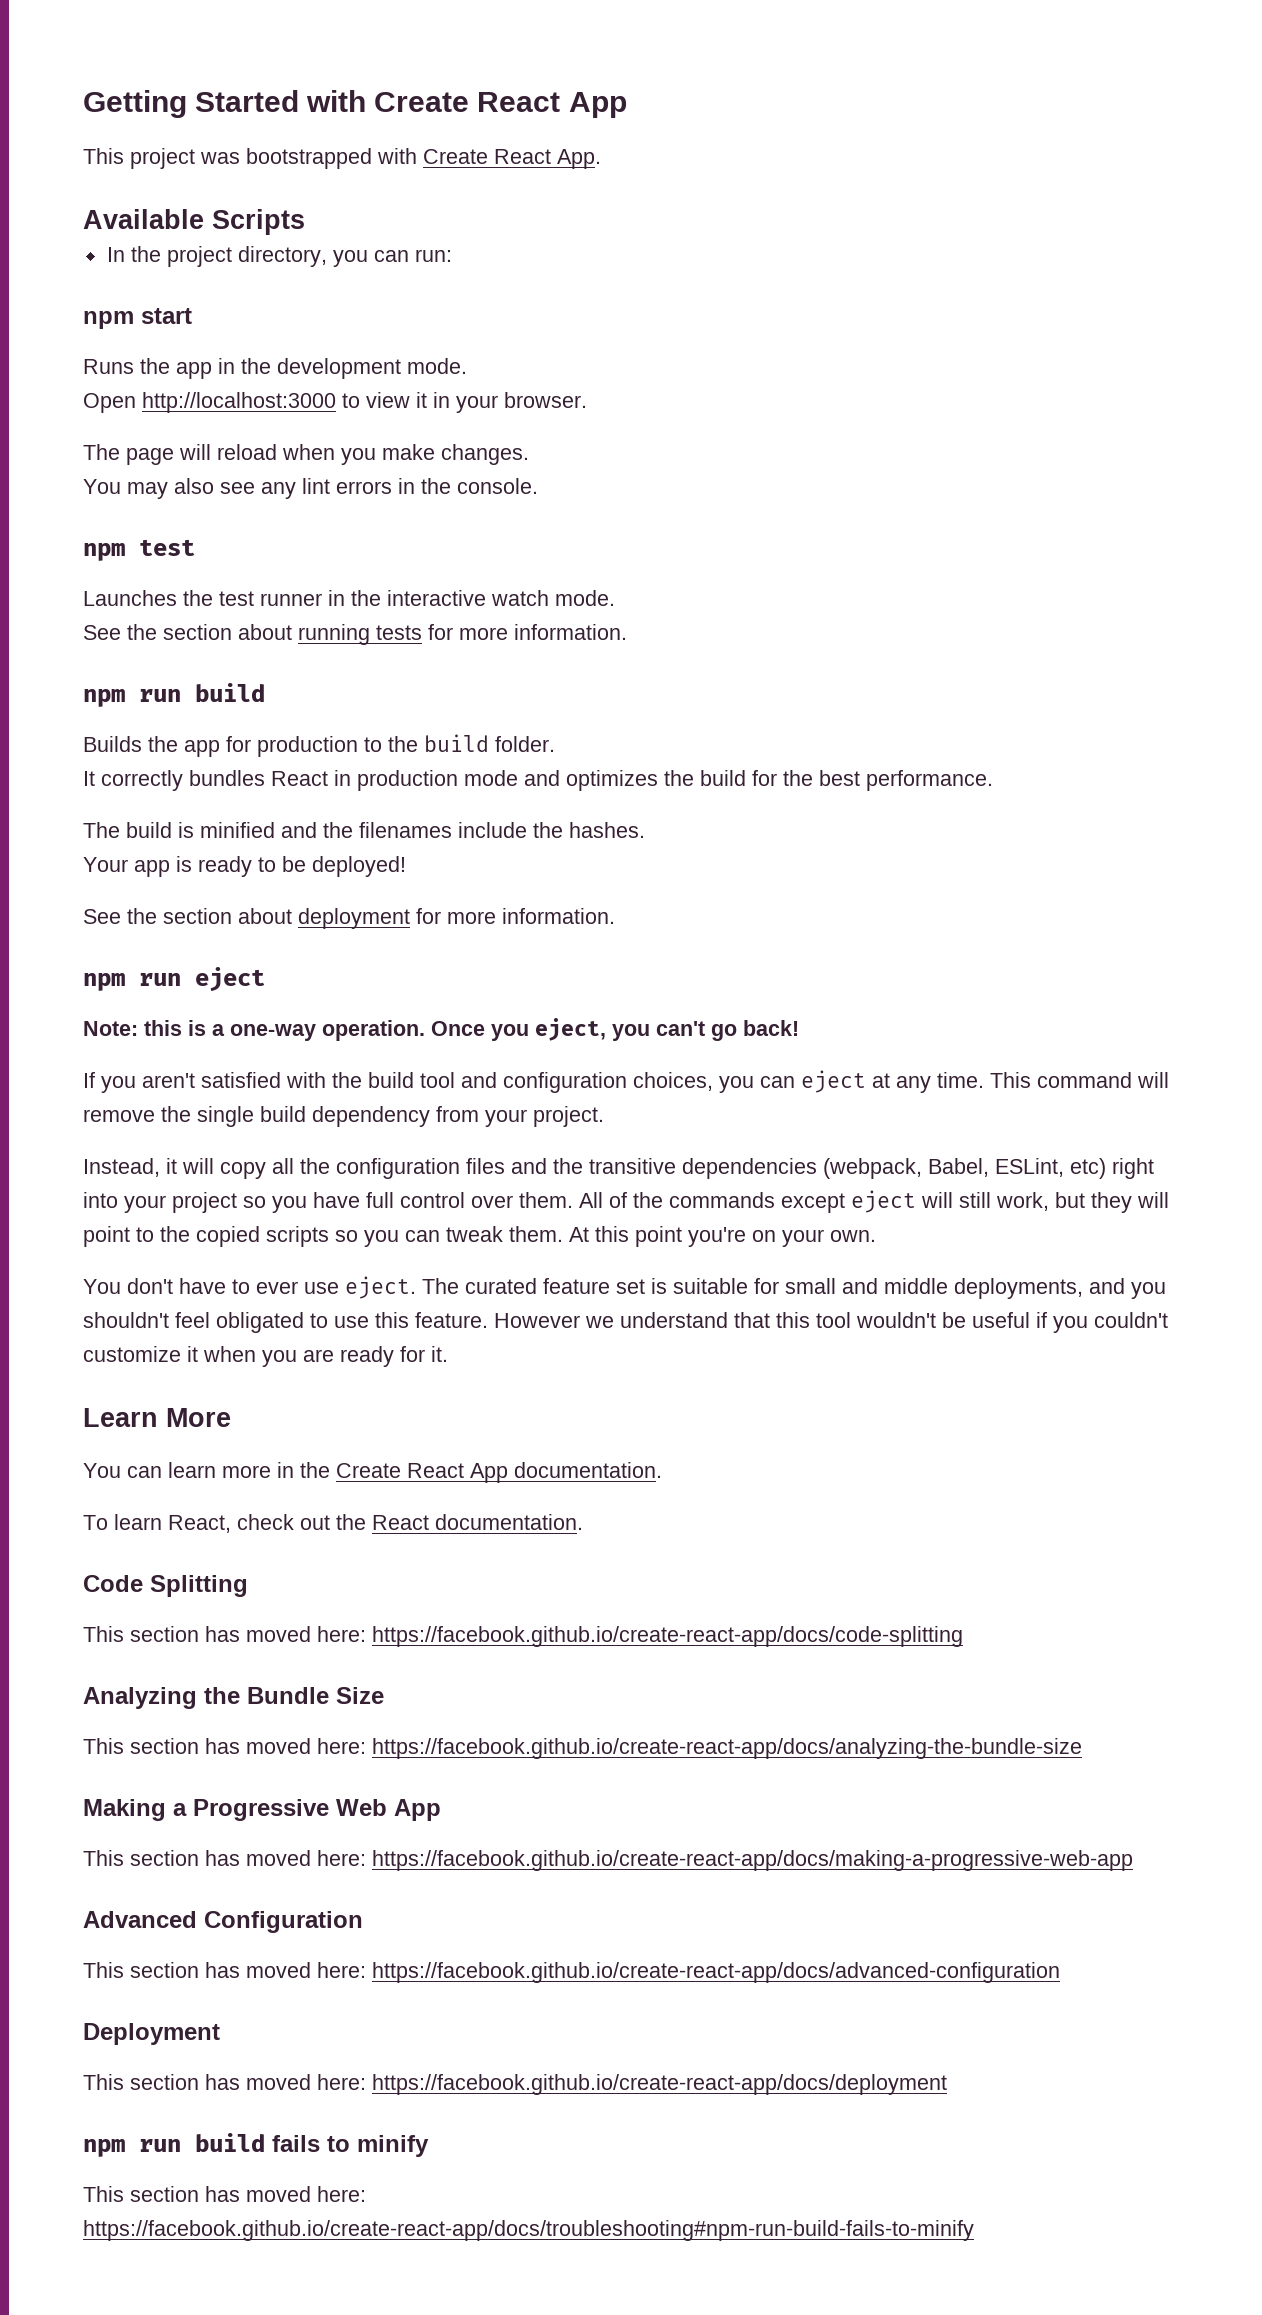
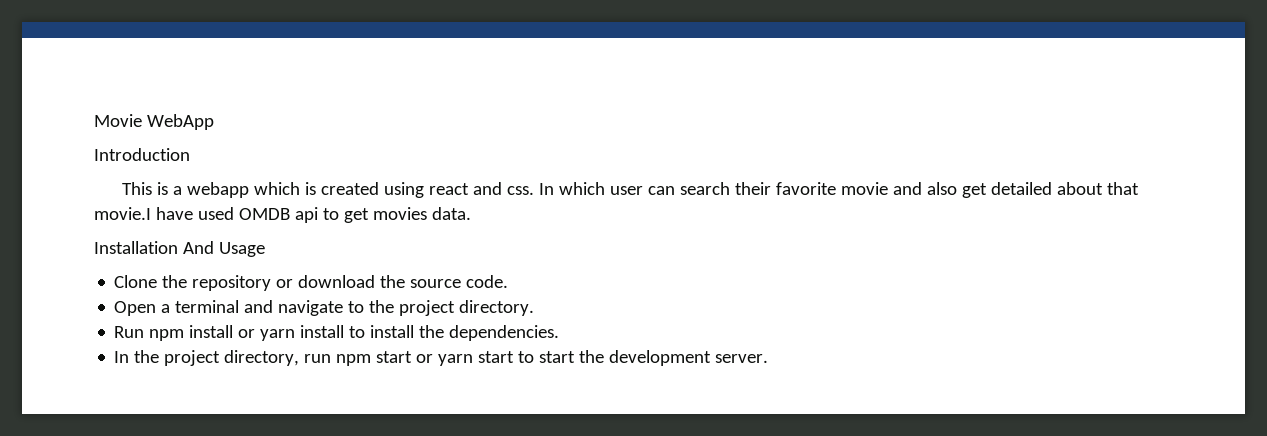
- Getting Started with Create React App
- This project was bootstrapped with Create React App.
- Available Scripts
+ Movie WebApp
+ Introduction
+ This is a webapp which is created using react and css. In which user can search their favorite movie and also get detailed about that movie.I have used OMDB api to get movies data.
+ Installation And Usage
+ Clone the repository or download the source code.
+ Open a terminal and navigate to the project directory.
+ Run npm install or yarn install to install the dependencies.
- In the project directory, you can run:
- npm start
- Runs the app in the development mode.
- Open http://localhost:3000 to view it in your browser.
- The page will reload when you make changes.
- You may also see any lint errors in the console.
- npm test
- Launches the test runner in the interactive watch mode.
- See the section about running tests for more information.
- npm run build
- Builds the app for production to the build folder.
- It correctly bundles React in production mode and optimizes the build for the best performance.
- The build is minified and the filenames include the hashes.
- Your app is ready to be deployed!
- See the section about deployment for more information.
- npm run eject
- Note: this is a one-way operation. Once you eject, you can't go back!
- If you aren't satisfied with the build tool and configuration choices, you can eject at any time. This command will remove the single build dependency from your project.
- Instead, it will copy all the configuration files and the transitive dependencies (webpack, Babel, ESLint, etc) right into your project so you have full control over them. All of the commands except eject will still work, but they will point to the copied scripts so you can tweak them. At this point you're on your own.
- You don't have to ever use eject. The curated feature set is suitable for small and middle deployments, and you shouldn't feel obligated to use this feature. However we understand that this tool wouldn't be useful if you couldn't customize it when you are ready for it.
- Learn More
- You can learn more in the Create React App documentation.
- To learn React, check out the React documentation.
- Code Splitting
- This section has moved here: https://facebook.github.io/create-react-app/docs/code-splitting
- Analyzing the Bundle Size
- This section has moved here: https://facebook.github.io/create-react-app/docs/analyzing-the-bundle-size
- Making a Progressive Web App
- This section has moved here: https://facebook.github.io/create-react-app/docs/making-a-progressive-web-app
- Advanced Configuration
- This section has moved here: https://facebook.github.io/create-react-app/docs/advanced-configuration
- Deployment
- This section has moved here: https://facebook.github.io/create-react-app/docs/deployment
- npm run build fails to minify
- This section has moved here: https://facebook.github.io/create-react-app/docs/troubleshooting#npm-run-build-fails-to-minify
+ In the project directory, run npm start or yarn start to start the development server.

